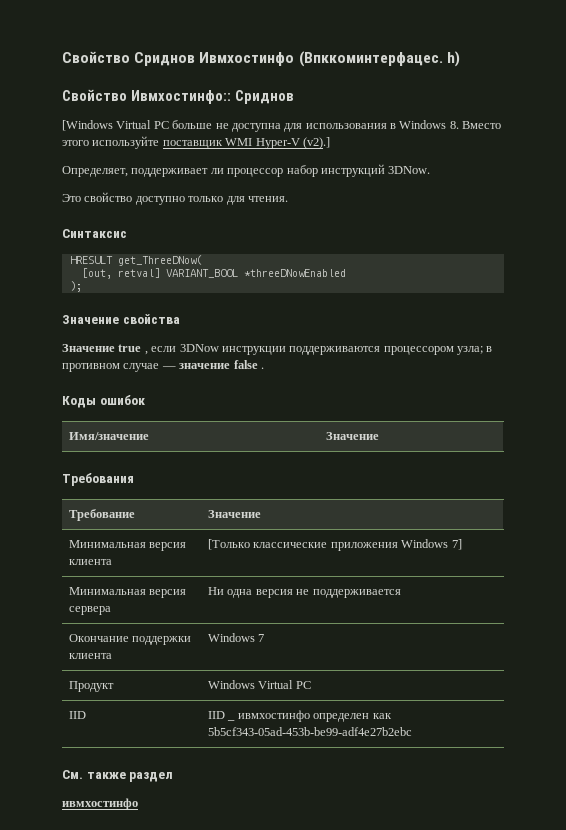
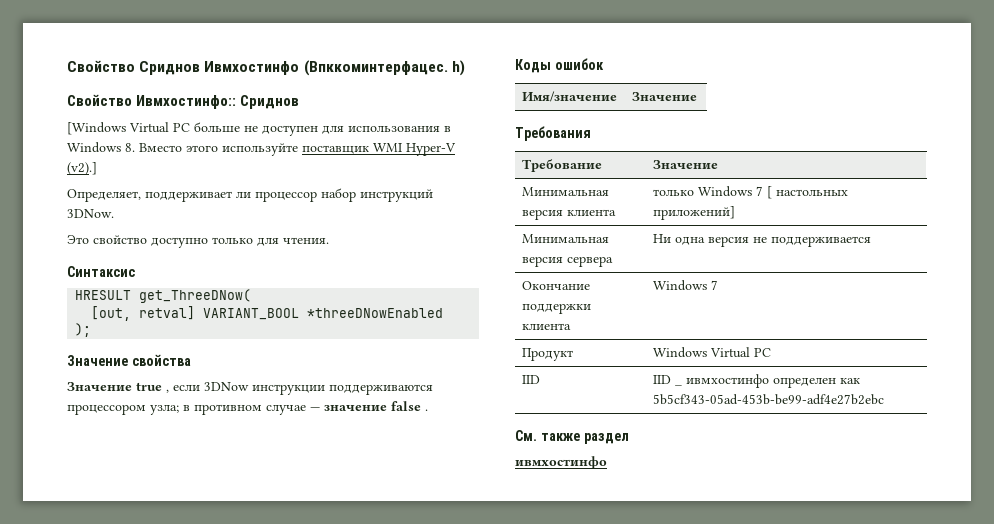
- [Windows Virtual PC больше не доступна для использования в Windows 8. Вместо этого используйте поставщик WMI Hyper-V (v2).]
+ [Windows Virtual PC больше не доступен для использования в Windows 8. Вместо этого используйте поставщик WMI Hyper-V (v2).]
- Минимальная версия клиента | [Только классические приложения Windows 7]
+ Минимальная версия клиента | только Windows 7 [ настольных приложений]

